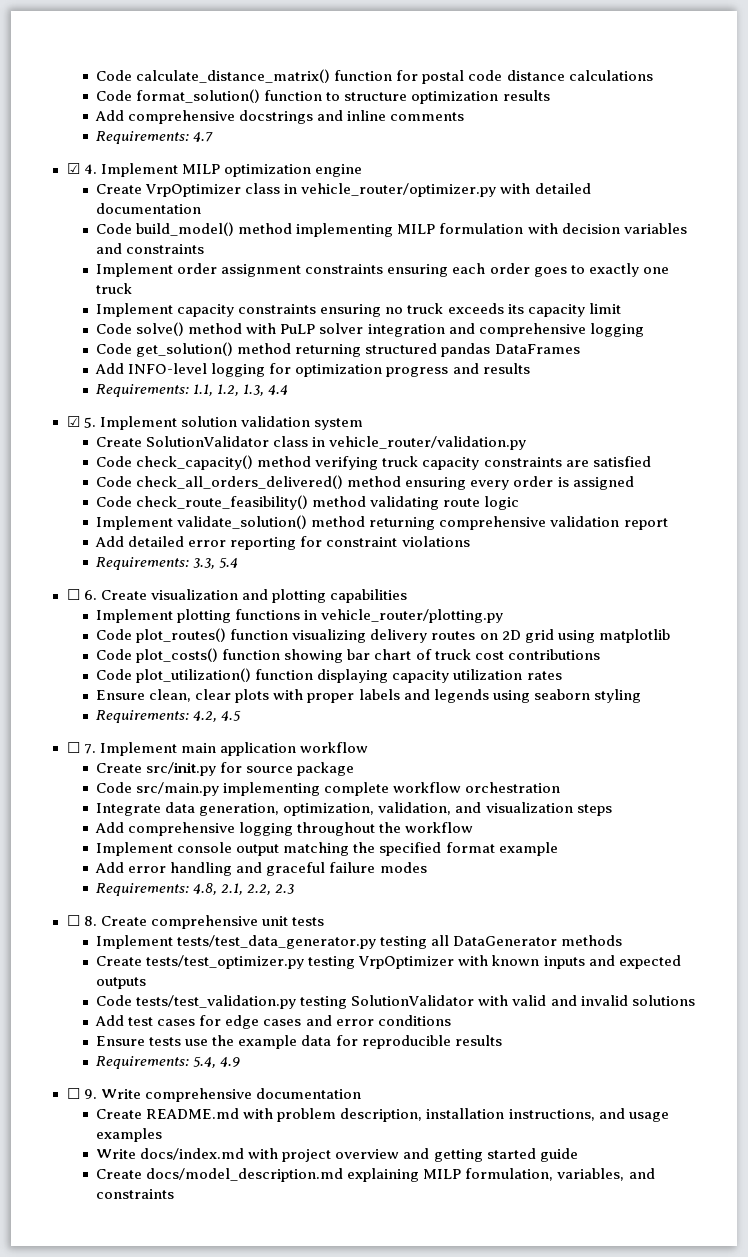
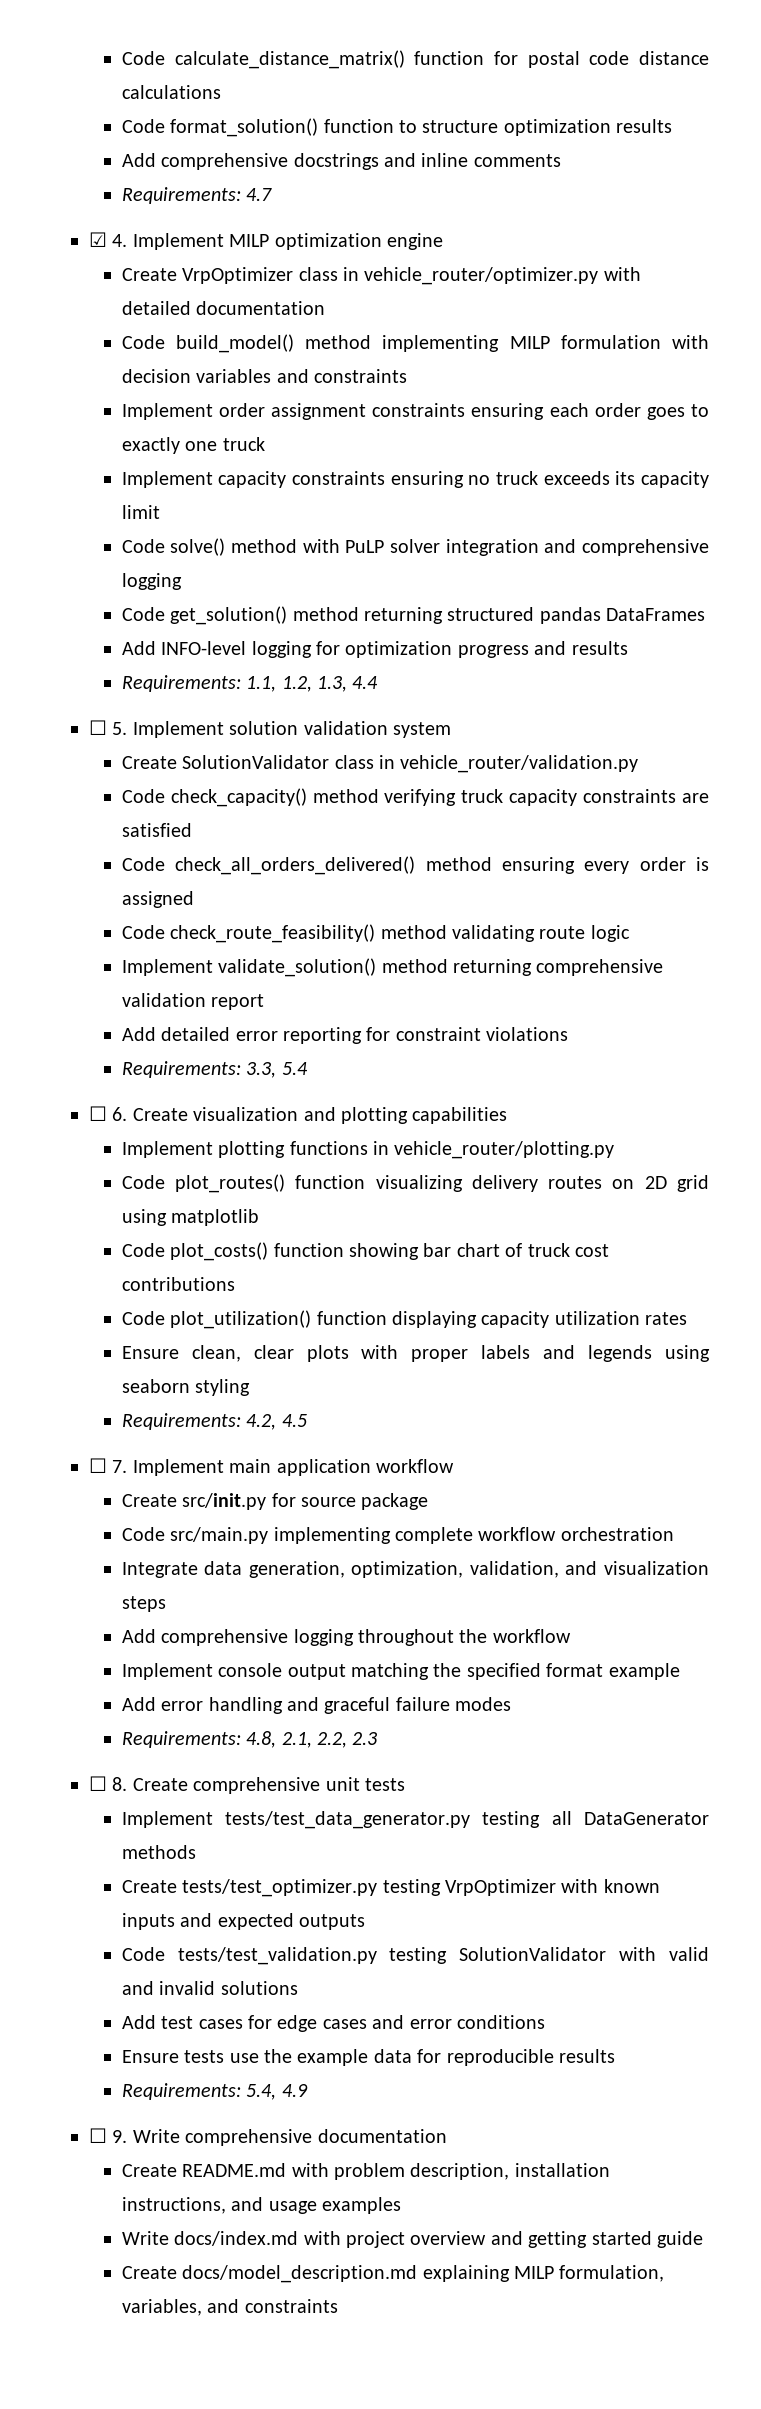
- ☑ 5. Implement solution validation system
+ ☐ 5. Implement solution validation system

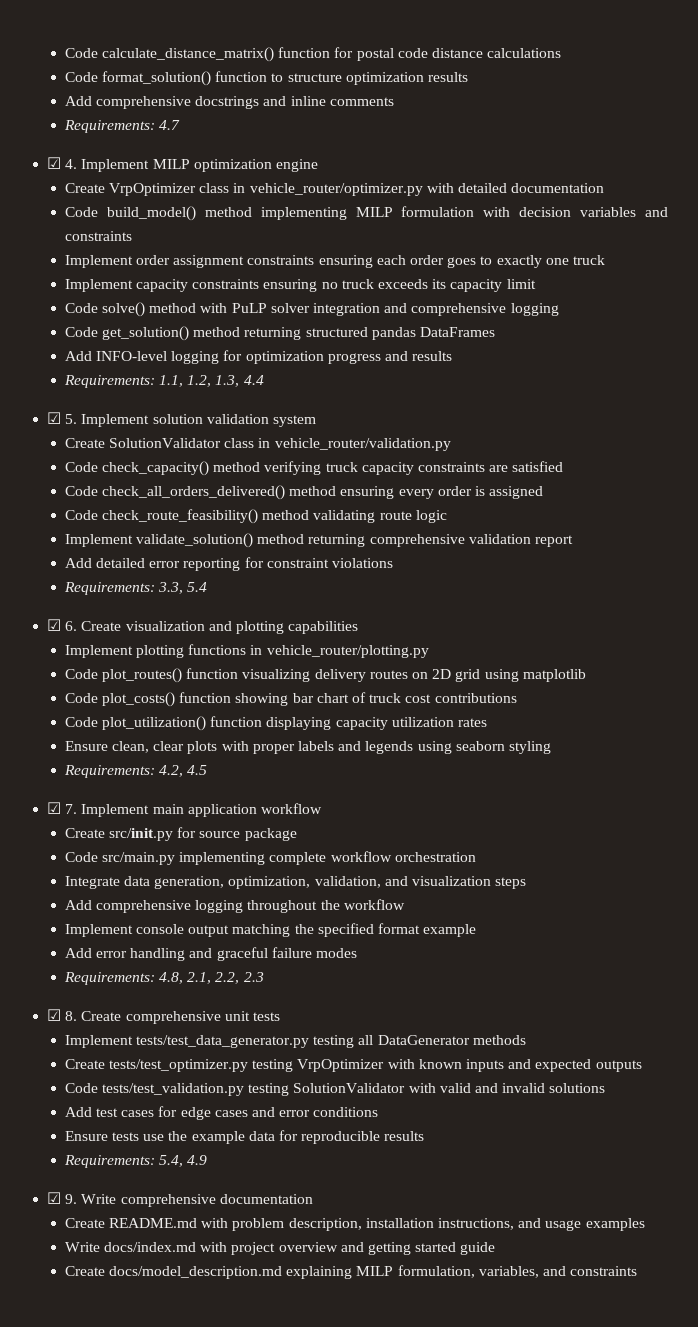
- ☐ 5. Implement solution validation system
+ ☑ 5. Implement solution validation system
- ☐ 6. Create visualization and plotting capabilities
+ ☑ 6. Create visualization and plotting capabilities
- ☐ 7. Implement main application workflow
+ ☑ 7. Implement main application workflow
- ☐ 8. Create comprehensive unit tests
+ ☑ 8. Create comprehensive unit tests
- ☐ 9. Write comprehensive documentation
+ ☑ 9. Write comprehensive documentation

